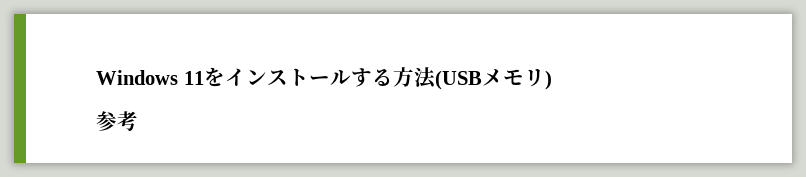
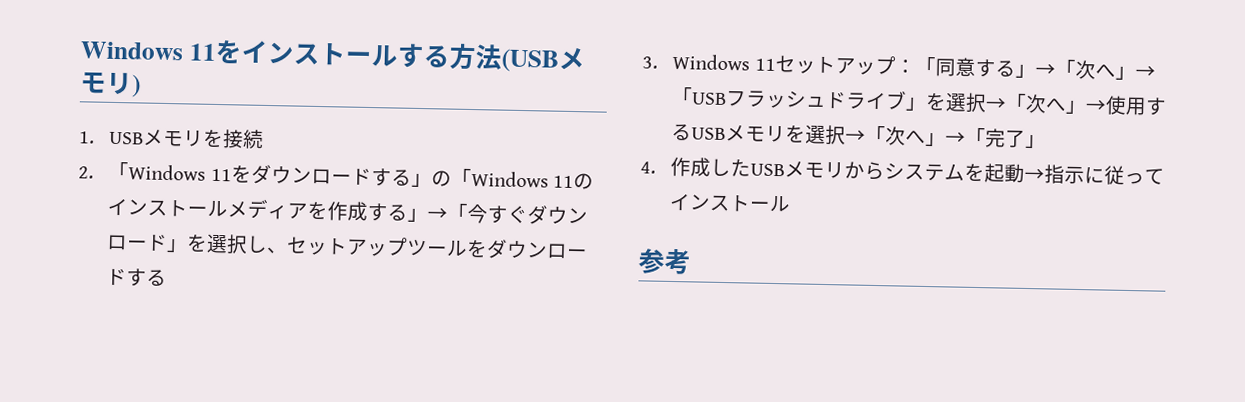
+ 1. USBメモリを接続
+ 2.「Windows 11をダウンロードする」の「Windows 11のインストールメディアを作成する」→「今すぐダウンロード」を選択し、セットアップツールをダウンロードする
+ 3. Windows 11セットアップ：「同意する」→「次へ」→「USBフラッシュドライブ」を選択→「次へ」→使用するUSBメモリを選択→「次へ」→「完了」
+ 4.作成したUSBメモリからシステムを起動→指示に従ってインストール

